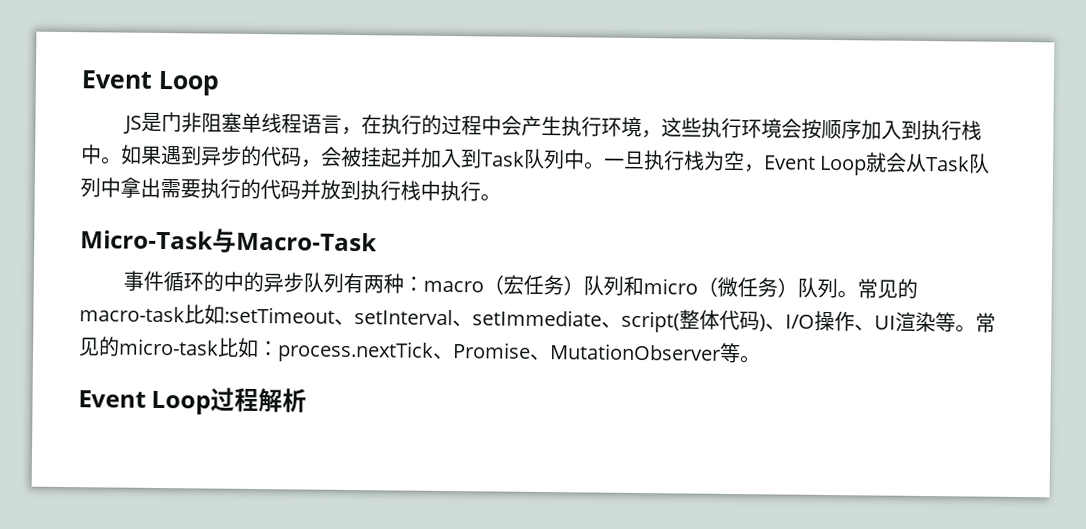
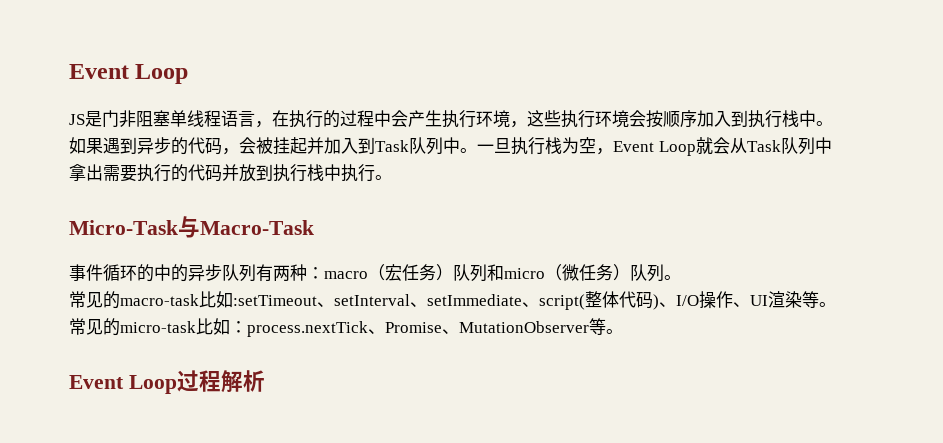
- JS是门非阻塞单线程语言，在执行的过程中会产生执行环境，这些执行环境会按顺序加入到执行栈中。如果遇到异步的代码，会被挂起并加入到Task队列中。
+ JS是门非阻塞单线程语言，在执行的过程中会产生执行环境，这些执行环境会按顺序加入到执行栈中。
+ 如果遇到异步的代码，会被挂起并加入到Task队列中。
- 一旦执行栈为空，Event Loop就会从Task队列中拿出需要执行的代码并放到执行栈中执行。
+ 一旦执行栈为空，Event Loop就会从Task队列中
+ 拿出需要执行的代码并放到执行栈中执行。
- 事件循环的中的异步队列有两种：macro（宏任务）队列和micro（微任务）队列。常见的macro-task比如:setTimeout、setInterval、setImmediate、script(整体代码)、I/O操作、UI渲染等。常见的micro-task比如：process.nextTick、Promise、MutationObserver等。
+ 事件循环的中的异步队列有两种：macro（宏任务）队列和micro（微任务）队列。
+ 常见的macro-task比如:setTimeout、setInterval、setImmediate、script(整体代码)、I/O操作、UI渲染等。
+ 常见的micro-task比如：process.nextTick、Promise、MutationObserver等。

